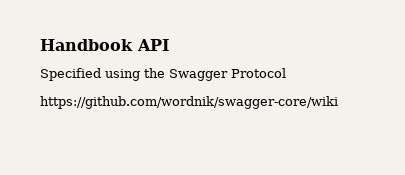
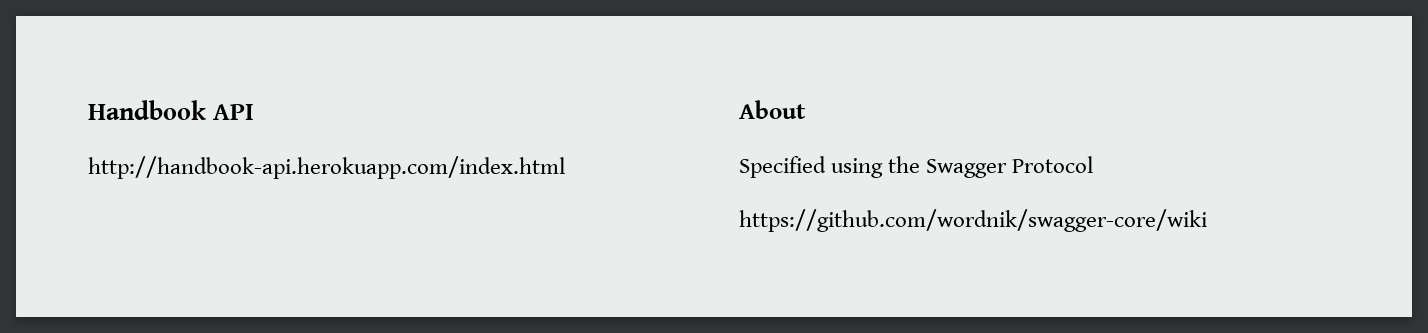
+ http://handbook-api.herokuapp.com/index.html
+ About

